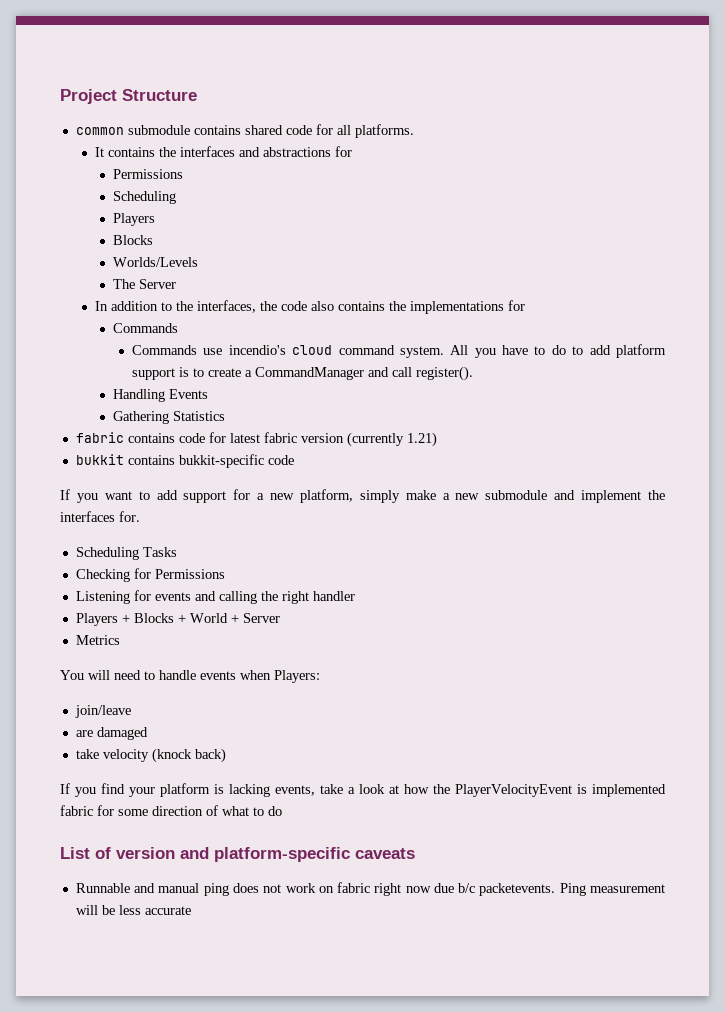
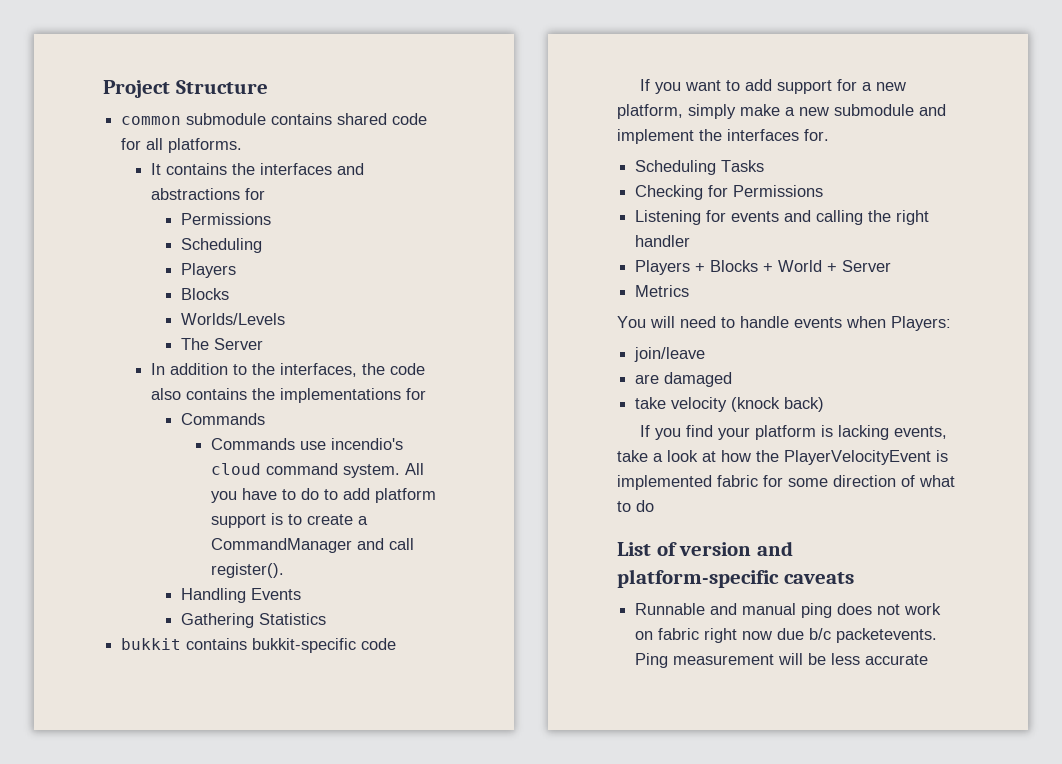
- fabric contains code for latest fabric version (currently 1.21)

